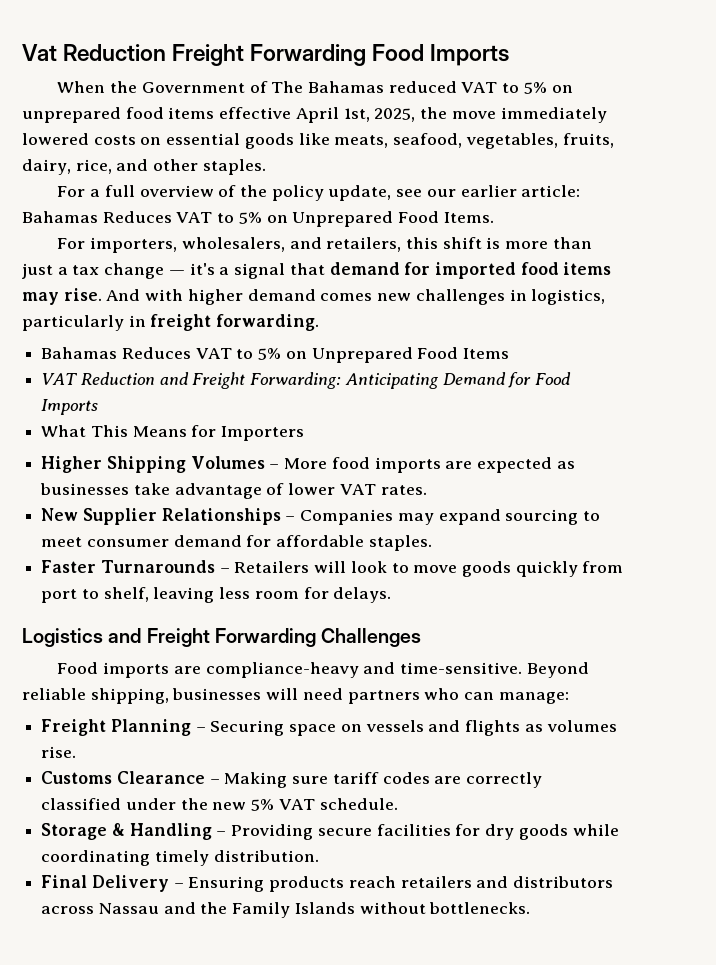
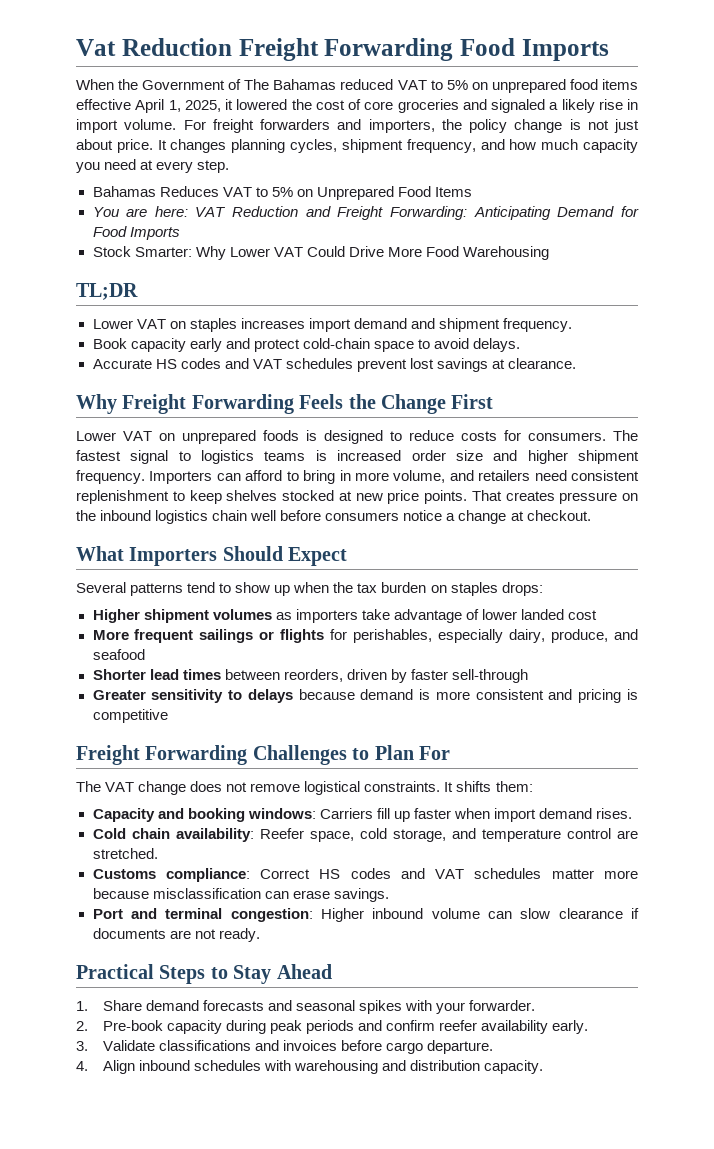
- When the Government of The Bahamas reduced VAT to 5% on unprepared food items effective April 1st, 2025, the move immediately lowered costs on essential goods like meats, seafood, vegetables, fruits, dairy, rice, and other staples.
- For a full overview of the policy update, see our earlier article: Bahamas Reduces VAT to 5% on Unprepared Food Items.
- For importers, wholesalers, and retailers, this shift is more than just a tax change — it's a signal that demand for imported food items may rise. And with higher demand comes new challenges in logistics, particularly in freight forwarding.
+ When the Government of The Bahamas reduced VAT to 5% on unprepared food items effective April 1, 2025, it lowered the cost of core groceries and signaled a likely rise in import volume. For freight forwarders and importers, the policy change is not just about price. It changes planning cycles, shipment frequency, and how much capacity you need at every step.
- VAT Reduction and Freight Forwarding: Anticipating Demand for Food Imports
+ You are here: VAT Reduction and Freight Forwarding: Anticipating Demand for Food Imports
- What This Means for Importers
- Higher Shipping Volumes – More food imports are expected as businesses take advantage of lower VAT rates.
- New Supplier Relationships – Companies may expand sourcing to meet consumer demand for affordable staples.
- Faster Turnarounds – Retailers will look to move goods quickly from port to shelf, leaving less room for delays.
- Logistics and Freight Forwarding Challenges
- Food imports are compliance-heavy and time-sensitive. Beyond reliable shipping, businesses will need partners who can manage:
- Freight Planning – Securing space on vessels and flights as volumes rise.
- Customs Clearance – Making sure tariff codes are correctly classified under the new 5% VAT schedule.
- Storage & Handling – Providing secure facilities for dry goods while coordinating timely distribution.
- Final Delivery – Ensuring products reach retailers and distributors across Nassau and the Family Islands without bottlenecks.
+ Stock Smarter: Why Lower VAT Could Drive More Food Warehousing
+ TL;DR
+ Lower VAT on staples increases import demand and shipment frequency.
+ Book capacity early and protect cold-chain space to avoid delays.
+ Accurate HS codes and VAT schedules prevent lost savings at clearance.
+ Why Freight Forwarding Feels the Change First
+ Lower VAT on unprepared foods is designed to reduce costs for consumers. The fastest signal to logistics teams is increased order size and higher shipment frequency. Importers can afford to bring in more volume, and retailers need consistent replenishment to keep shelves stocked at new price points. That creates pressure on the inbound logistics chain well before consumers notice a change at checkout.
+ What Importers Should Expect
+ Several patterns tend to show up when the tax burden on staples drops:
+ Higher shipment volumes as importers take advantage of lower landed cost
+ More frequent sailings or flights for perishables, especially dairy, produce, and seafood
+ Shorter lead times between reorders, driven by faster sell-through
+ Greater sensitivity to delays because demand is more consistent and pricing is competitive
+ Freight Forwarding Challenges to Plan For
+ The VAT change does not remove logistical constraints. It shifts them:
+ Capacity and booking windows: Carriers fill up faster when import demand rises.
+ Cold chain availability: Reefer space, cold storage, and temperature control are stretched.
+ Customs compliance: Correct HS codes and VAT schedules matter more because misclassification can erase savings.
+ Port and terminal congestion: Higher inbound volume can slow clearance if documents are not ready.
+ Practical Steps to Stay Ahead
+ 1. Share demand forecasts and seasonal spikes with your forwarder.
+ 2. Pre-book capacity during peak periods and confirm reefer availability early.
+ 3. Validate classifications and invoices before cargo departure.
+ 4. Align inbound schedules with warehousing and distribution capacity.

